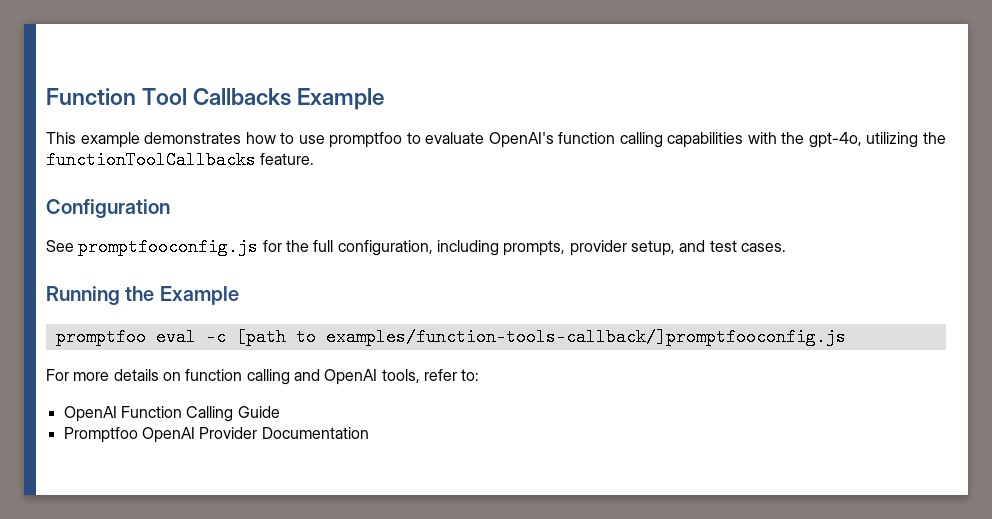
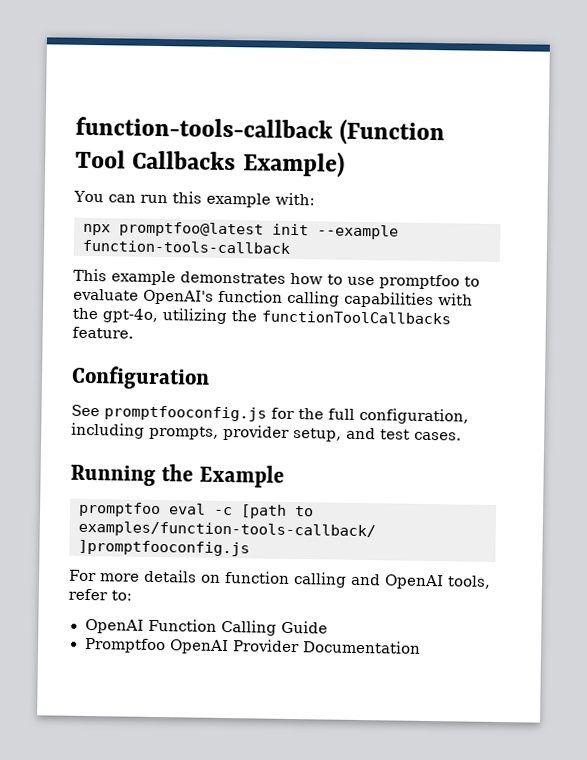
- Function Tool Callbacks Example
+ function-tools-callback (Function Tool Callbacks Example)
+ You can run this example with:
+ npx promptfoo@latest init --example function-tools-callback

